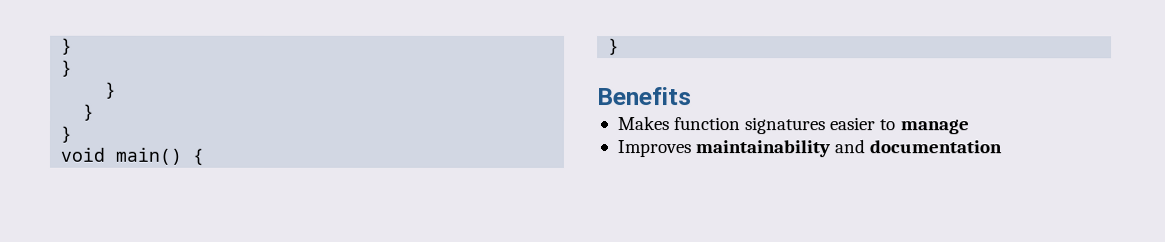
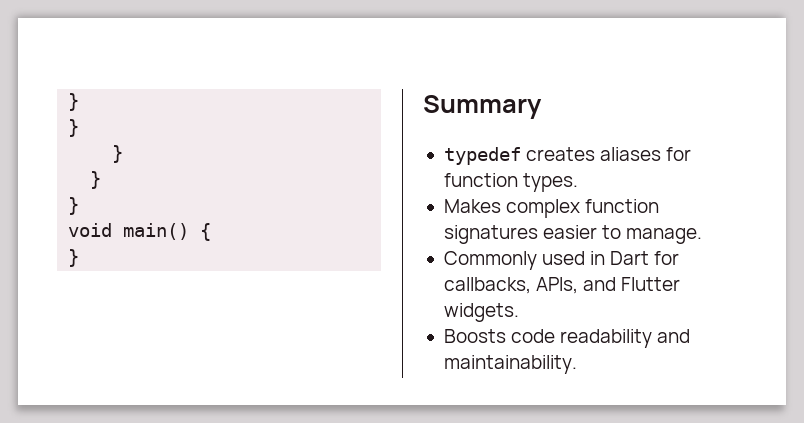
- Benefits
+ Summary
+ typedef creates aliases for function types.
- Makes function signatures easier to manage
- Improves maintainability and documentation
+ Makes complex function signatures easier to manage.
+ Commonly used in Dart for callbacks, APIs, and Flutter widgets.
+ Boosts code readability and maintainability.

